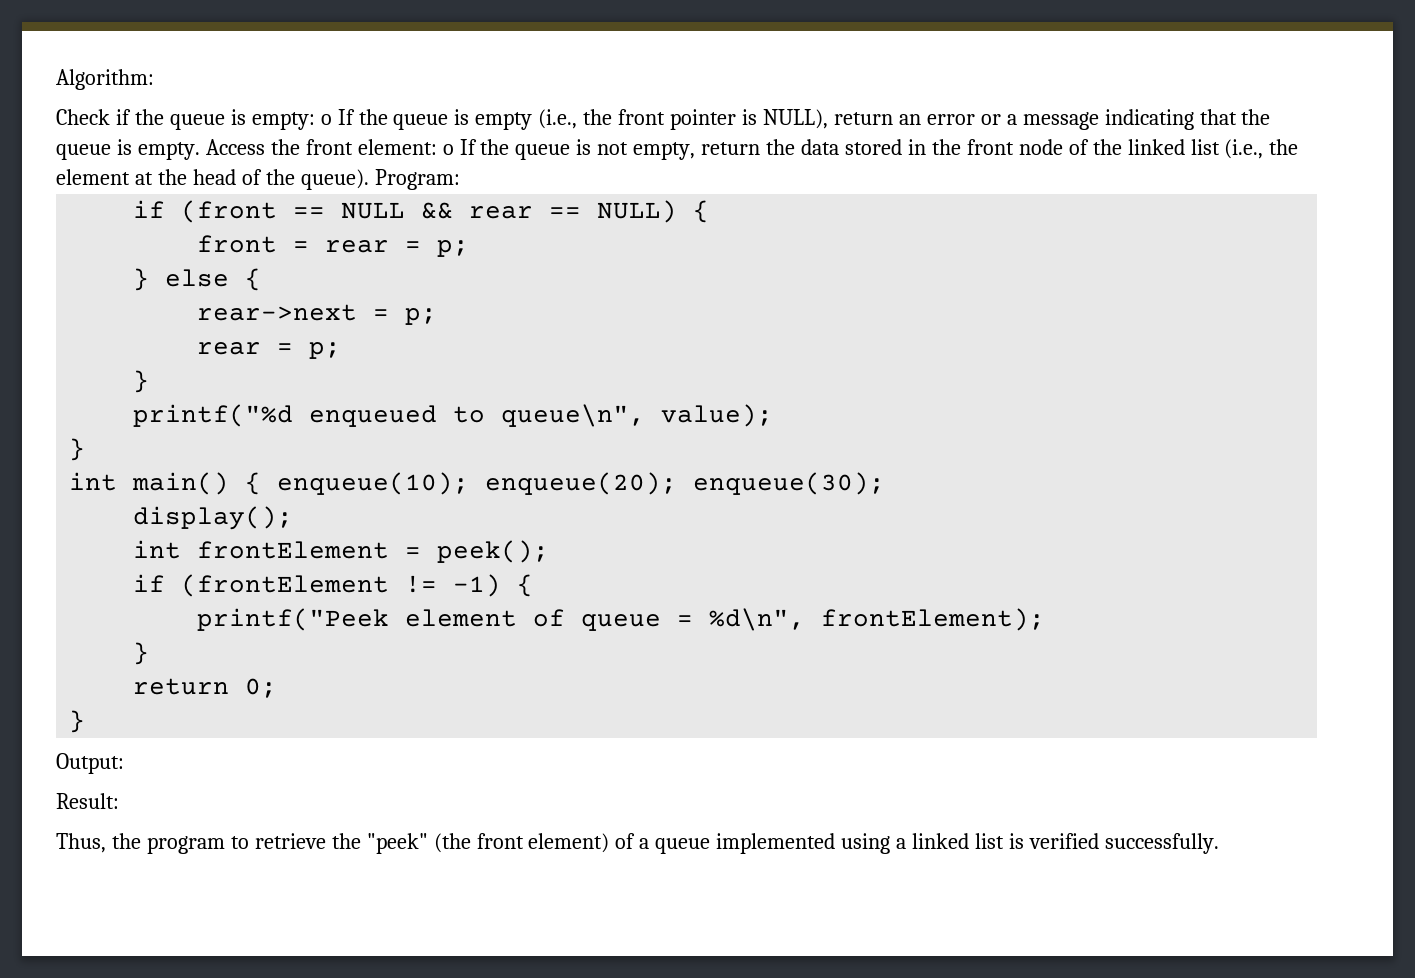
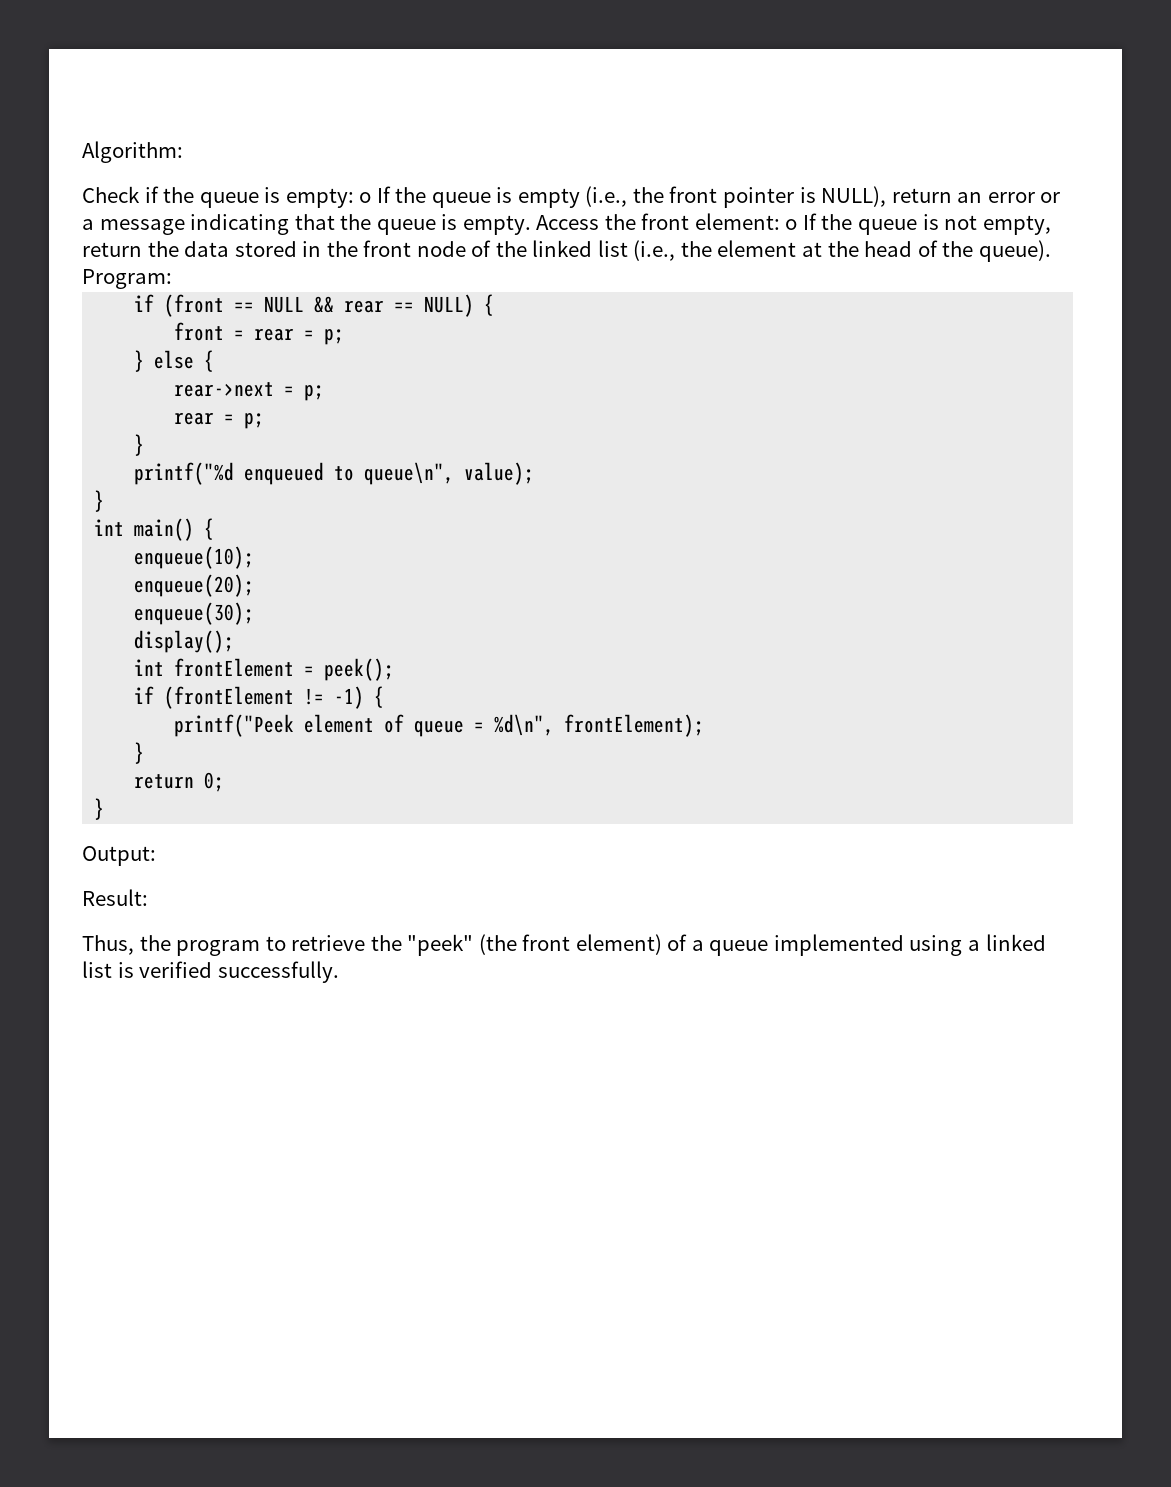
- int main() { enqueue(10); enqueue(20); enqueue(30);
+ int main() {
+ enqueue(10);
+ enqueue(20);
+ enqueue(30);

